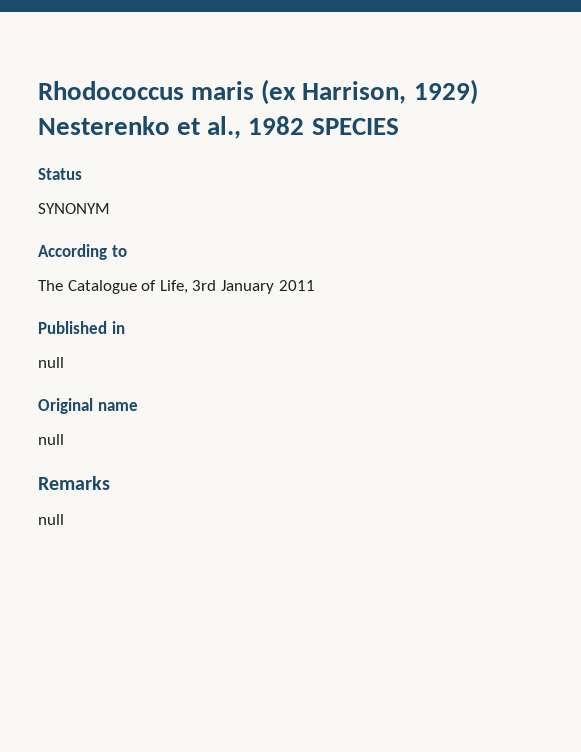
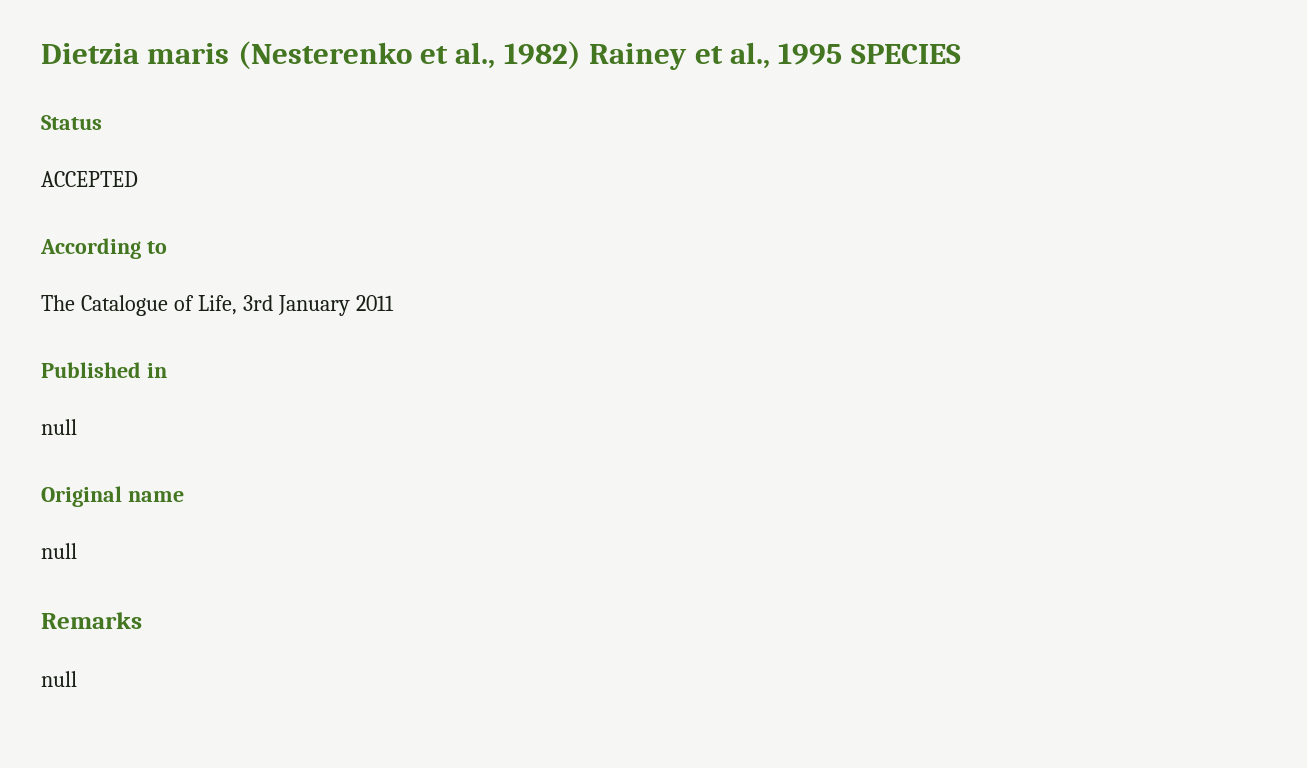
- Rhodococcus maris (ex Harrison, 1929) Nesterenko et al., 1982 SPECIES
+ Dietzia maris (Nesterenko et al., 1982) Rainey et al., 1995 SPECIES
- SYNONYM
+ ACCEPTED

